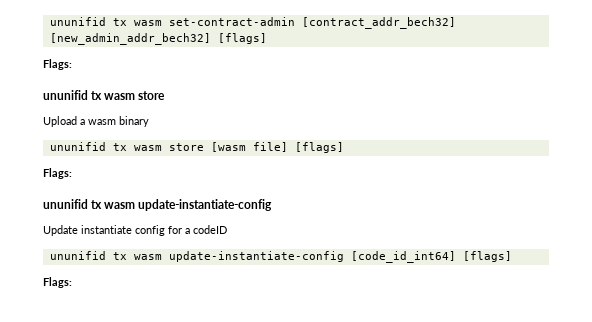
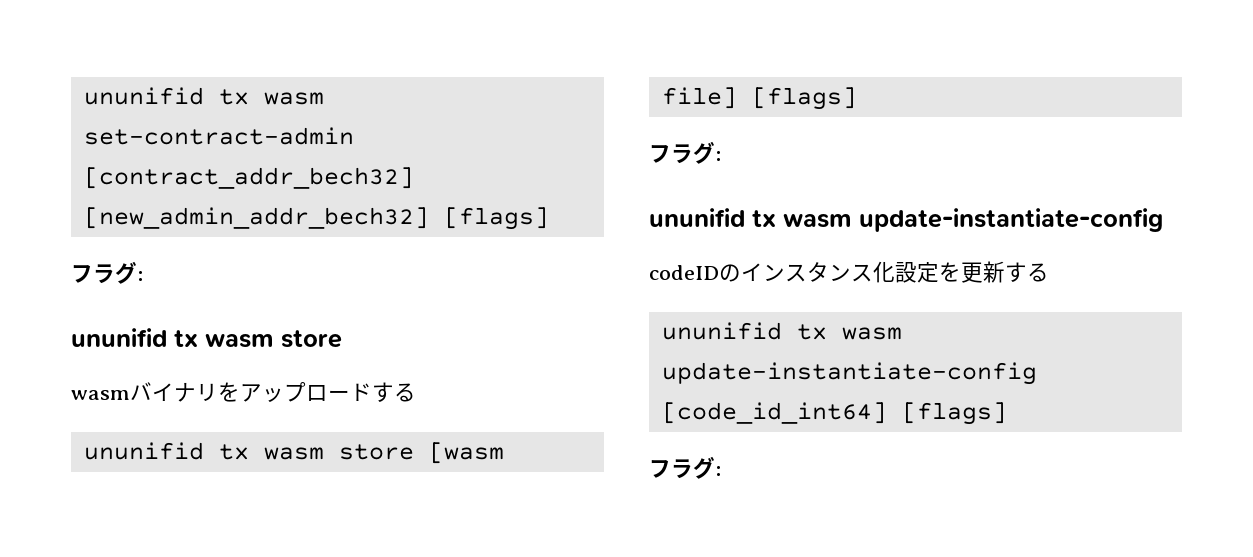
  ununifid tx wasm set-contract-admin [contract_addr_bech32] [new_admin_addr_bech32] [flags]
- Flags:
+ フラグ:
- Upload a wasm binary
+ wasmバイナリをアップロードする
  ununifid tx wasm store [wasm file] [flags]
- Flags:
+ フラグ:
- Update instantiate config for a codeID
+ codeIDのインスタンス化設定を更新する
  ununifid tx wasm update-instantiate-config [code_id_int64] [flags]
- Flags:
+ フラグ:

